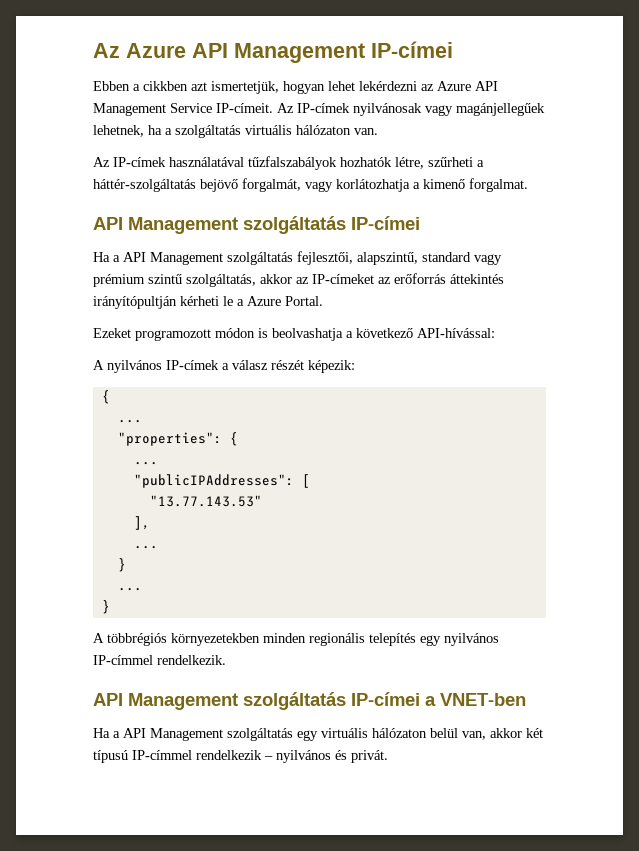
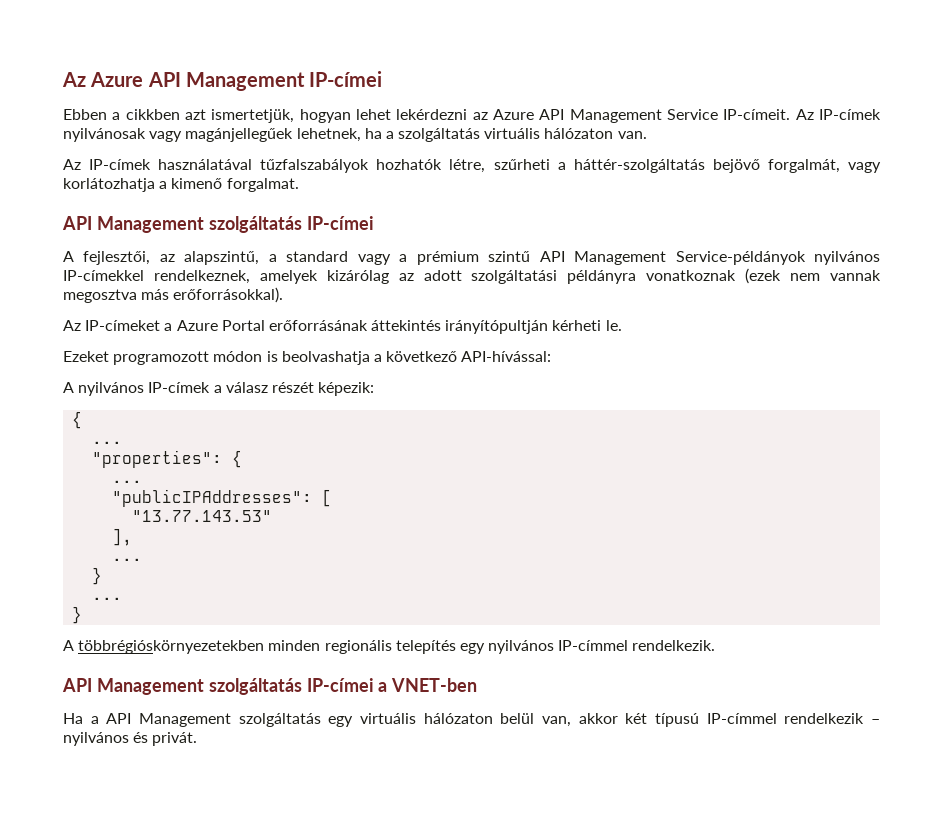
- Ha a API Management szolgáltatás fejlesztői, alapszintű, standard vagy prémium szintű szolgáltatás, akkor az IP-címeket az erőforrás áttekintés irányítópultján kérheti le a Azure Portal.
+ A fejlesztői, az alapszintű, a standard vagy a prémium szintű API Management Service-példányok nyilvános IP-címekkel rendelkeznek, amelyek kizárólag az adott szolgáltatási példányra vonatkoznak (ezek nem vannak megosztva más erőforrásokkal).
+ Az IP-címeket a Azure Portal erőforrásának áttekintés irányítópultján kérheti le.
- A többrégiós környezetekben minden regionális telepítés egy nyilvános IP-címmel rendelkezik.
+ A többrégióskörnyezetekben minden regionális telepítés egy nyilvános IP-címmel rendelkezik.

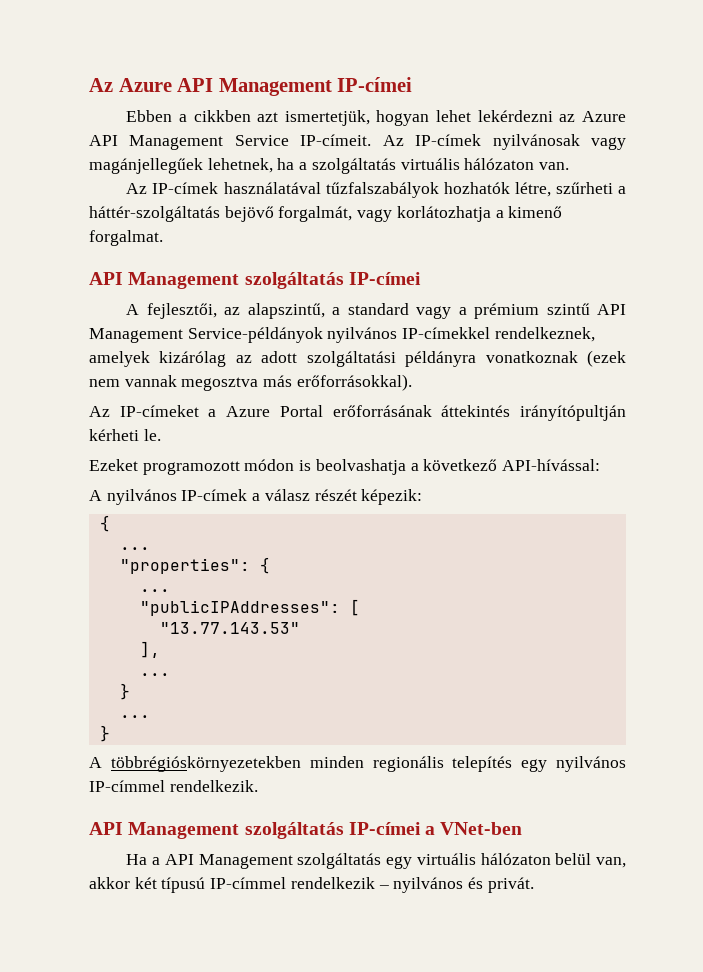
- API Management szolgáltatás IP-címei a VNET-ben
+ API Management szolgáltatás IP-címei a VNet-ben

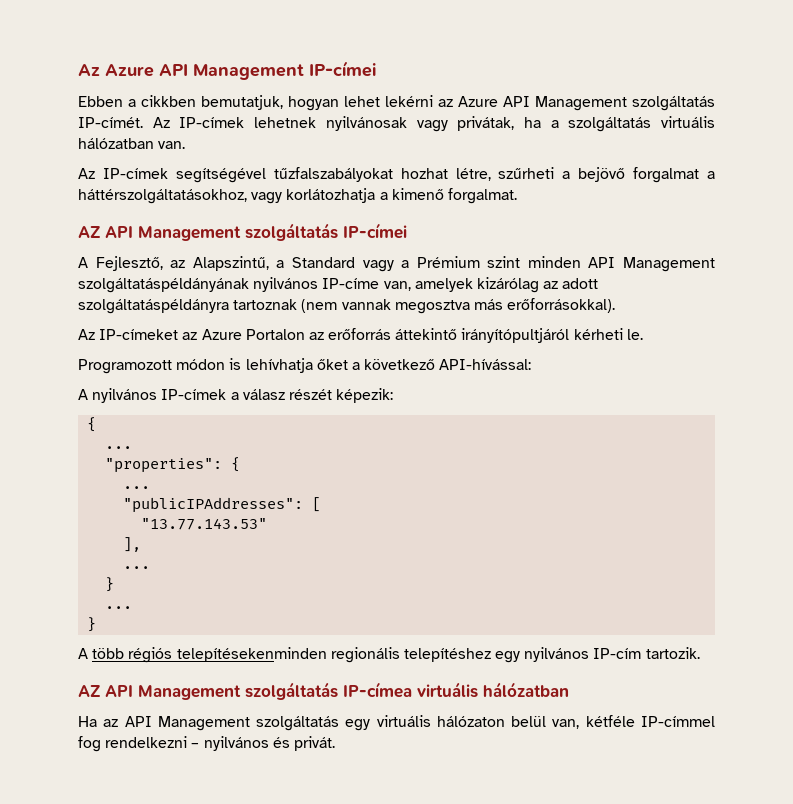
- Ebben a cikkben azt ismertetjük, hogyan lehet lekérdezni az Azure API Management Service IP-címeit. Az IP-címek nyilvánosak vagy magánjellegűek lehetnek, ha a szolgáltatás virtuális hálózaton van.
+ Ebben a cikkben bemutatjuk, hogyan lehet lekérni az Azure API Management szolgáltatás IP-címét. Az IP-címek lehetnek nyilvánosak vagy privátak, ha a szolgáltatás virtuális hálózatban van.
- Az IP-címek használatával tűzfalszabályok hozhatók létre, szűrheti a háttér-szolgáltatás bejövő forgalmát, vagy korlátozhatja a kimenő forgalmat.
- API Management szolgáltatás IP-címei
+ Az IP-címek segítségével tűzfalszabályokat hozhat létre, szűrheti a bejövő forgalmat a háttérszolgáltatásokhoz, vagy korlátozhatja a kimenő forgalmat.
+ AZ API Management szolgáltatás IP-címei
- A fejlesztői, az alapszintű, a standard vagy a prémium szintű API Management Service-példányok nyilvános IP-címekkel rendelkeznek, amelyek kizárólag az adott szolgáltatási példányra vonatkoznak (ezek nem vannak megosztva más erőforrásokkal).
+ A Fejlesztő, az Alapszintű, a Standard vagy a Prémium szint minden API Management szolgáltatáspéldányának nyilvános IP-címe van, amelyek kizárólag az adott szolgáltatáspéldányra tartoznak (nem vannak megosztva más erőforrásokkal).
- Az IP-címeket a Azure Portal erőforrásának áttekintés irányítópultján kérheti le.
- Ezeket programozott módon is beolvashatja a következő API-hívással:
+ Az IP-címeket az Azure Portalon az erőforrás áttekintő irányítópultjáról kérheti le.
+ Programozott módon is lehívhatja őket a következő API-hívással:
- A többrégióskörnyezetekben minden regionális telepítés egy nyilvános IP-címmel rendelkezik.
- API Management szolgáltatás IP-címei a VNet-ben
+ A több régiós telepítésekenminden regionális telepítéshez egy nyilvános IP-cím tartozik.
+ AZ API Management szolgáltatás IP-címea virtuális hálózatban
- Ha a API Management szolgáltatás egy virtuális hálózaton belül van, akkor két típusú IP-címmel rendelkezik – nyilvános és privát.
+ Ha az API Management szolgáltatás egy virtuális hálózaton belül van, kétféle IP-címmel fog rendelkezni – nyilvános és privát.

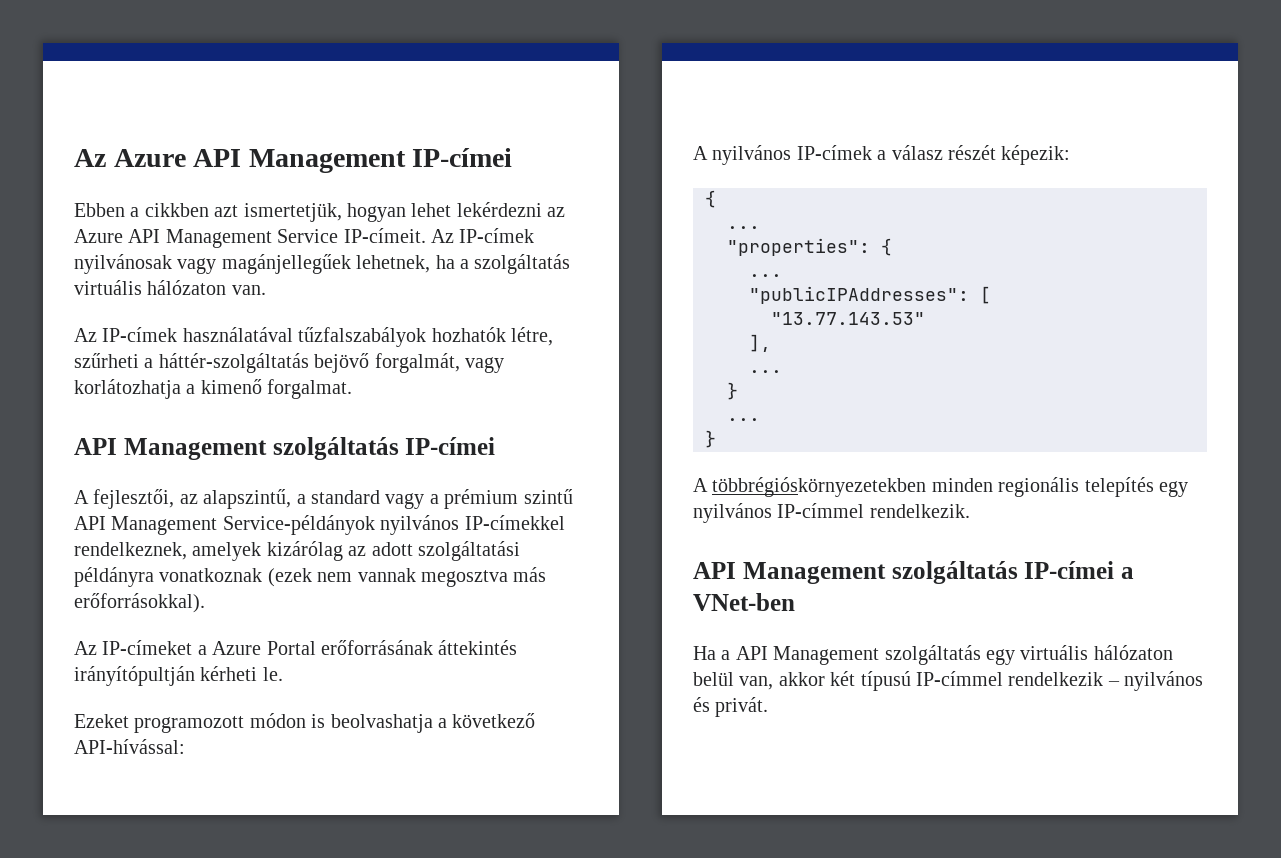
- Ebben a cikkben bemutatjuk, hogyan lehet lekérni az Azure API Management szolgáltatás IP-címét. Az IP-címek lehetnek nyilvánosak vagy privátak, ha a szolgáltatás virtuális hálózatban van.
+ Ebben a cikkben azt ismertetjük, hogyan lehet lekérdezni az Azure API Management Service IP-címeit. Az IP-címek nyilvánosak vagy magánjellegűek lehetnek, ha a szolgáltatás virtuális hálózaton van.
- Az IP-címek segítségével tűzfalszabályokat hozhat létre, szűrheti a bejövő forgalmat a háttérszolgáltatásokhoz, vagy korlátozhatja a kimenő forgalmat.
- AZ API Management szolgáltatás IP-címei
+ Az IP-címek használatával tűzfalszabályok hozhatók létre, szűrheti a háttér-szolgáltatás bejövő forgalmát, vagy korlátozhatja a kimenő forgalmat.
+ API Management szolgáltatás IP-címei
- A Fejlesztő, az Alapszintű, a Standard vagy a Prémium szint minden API Management szolgáltatáspéldányának nyilvános IP-címe van, amelyek kizárólag az adott szolgáltatáspéldányra tartoznak (nem vannak megosztva más erőforrásokkal).
+ A fejlesztői, az alapszintű, a standard vagy a prémium szintű API Management Service-példányok nyilvános IP-címekkel rendelkeznek, amelyek kizárólag az adott szolgáltatási példányra vonatkoznak (ezek nem vannak megosztva más erőforrásokkal).
- Az IP-címeket az Azure Portalon az erőforrás áttekintő irányítópultjáról kérheti le.
- Programozott módon is lehívhatja őket a következő API-hívással:
+ Az IP-címeket a Azure Portal erőforrásának áttekintés irányítópultján kérheti le.
+ Ezeket programozott módon is beolvashatja a következő API-hívással:
- A több régiós telepítésekenminden regionális telepítéshez egy nyilvános IP-cím tartozik.
- AZ API Management szolgáltatás IP-címea virtuális hálózatban
+ A többrégióskörnyezetekben minden regionális telepítés egy nyilvános IP-címmel rendelkezik.
+ API Management szolgáltatás IP-címei a VNet-ben
- Ha az API Management szolgáltatás egy virtuális hálózaton belül van, kétféle IP-címmel fog rendelkezni – nyilvános és privát.
+ Ha a API Management szolgáltatás egy virtuális hálózaton belül van, akkor két típusú IP-címmel rendelkezik – nyilvános és privát.

